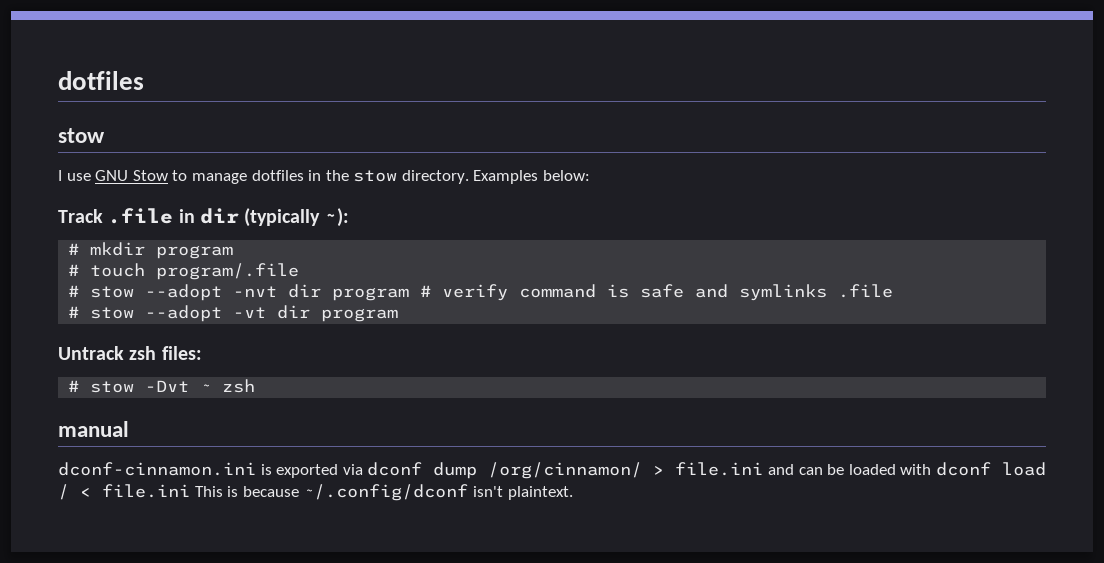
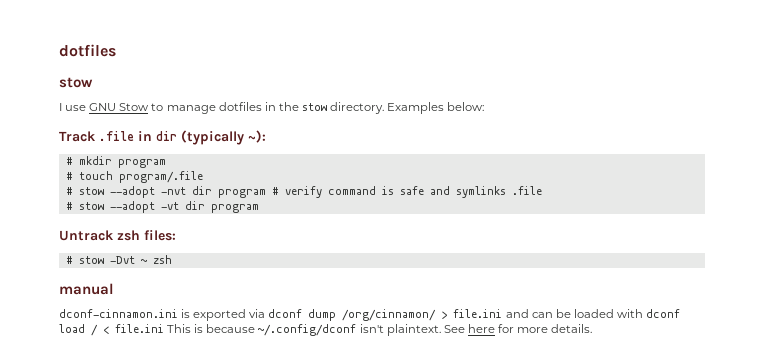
+ See here for more details.

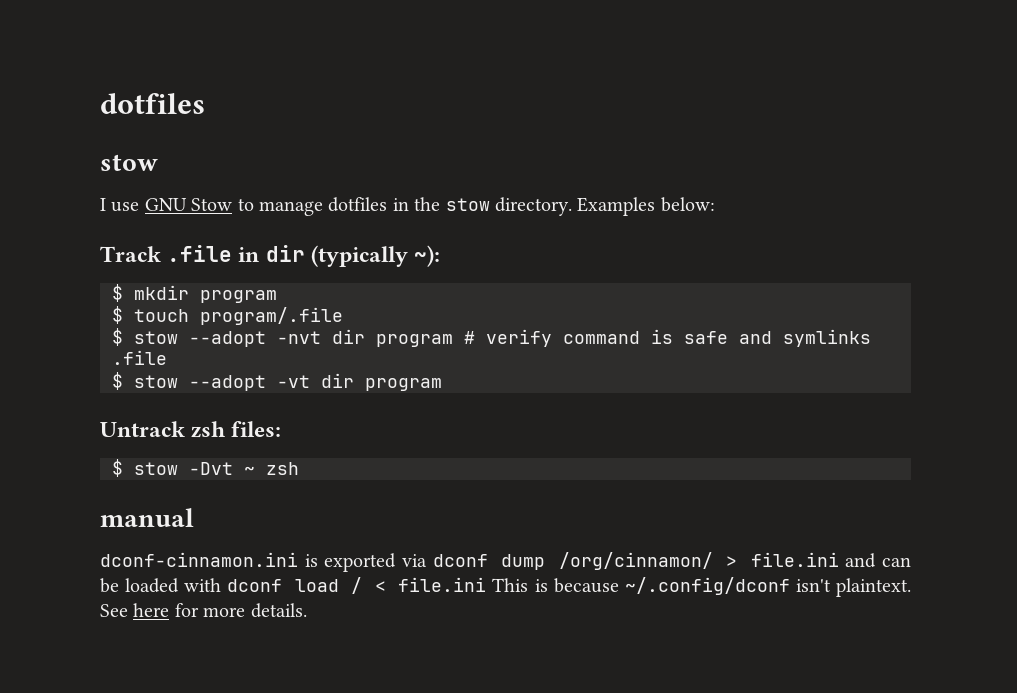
- # mkdir program
+ $ mkdir program
- # touch program/.file
+ $ touch program/.file
- # stow --adopt -nvt dir program # verify command is safe and symlinks .file
+ $ stow --adopt -nvt dir program # verify command is safe and symlinks .file
- # stow --adopt -vt dir program
+ $ stow --adopt -vt dir program
- # stow -Dvt ~ zsh
+ $ stow -Dvt ~ zsh

